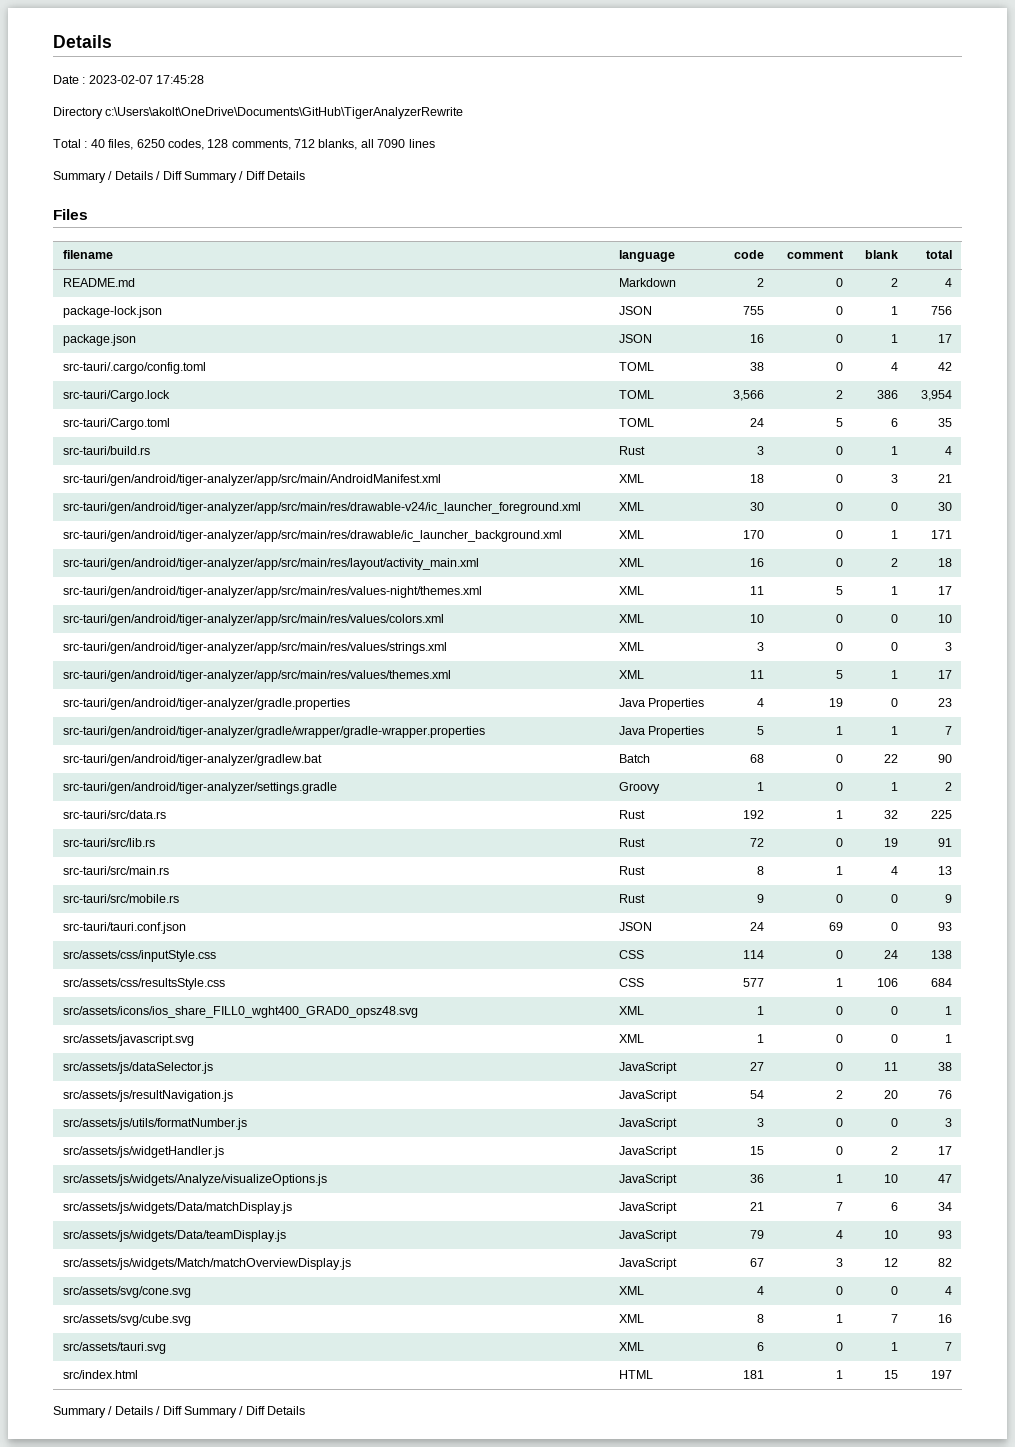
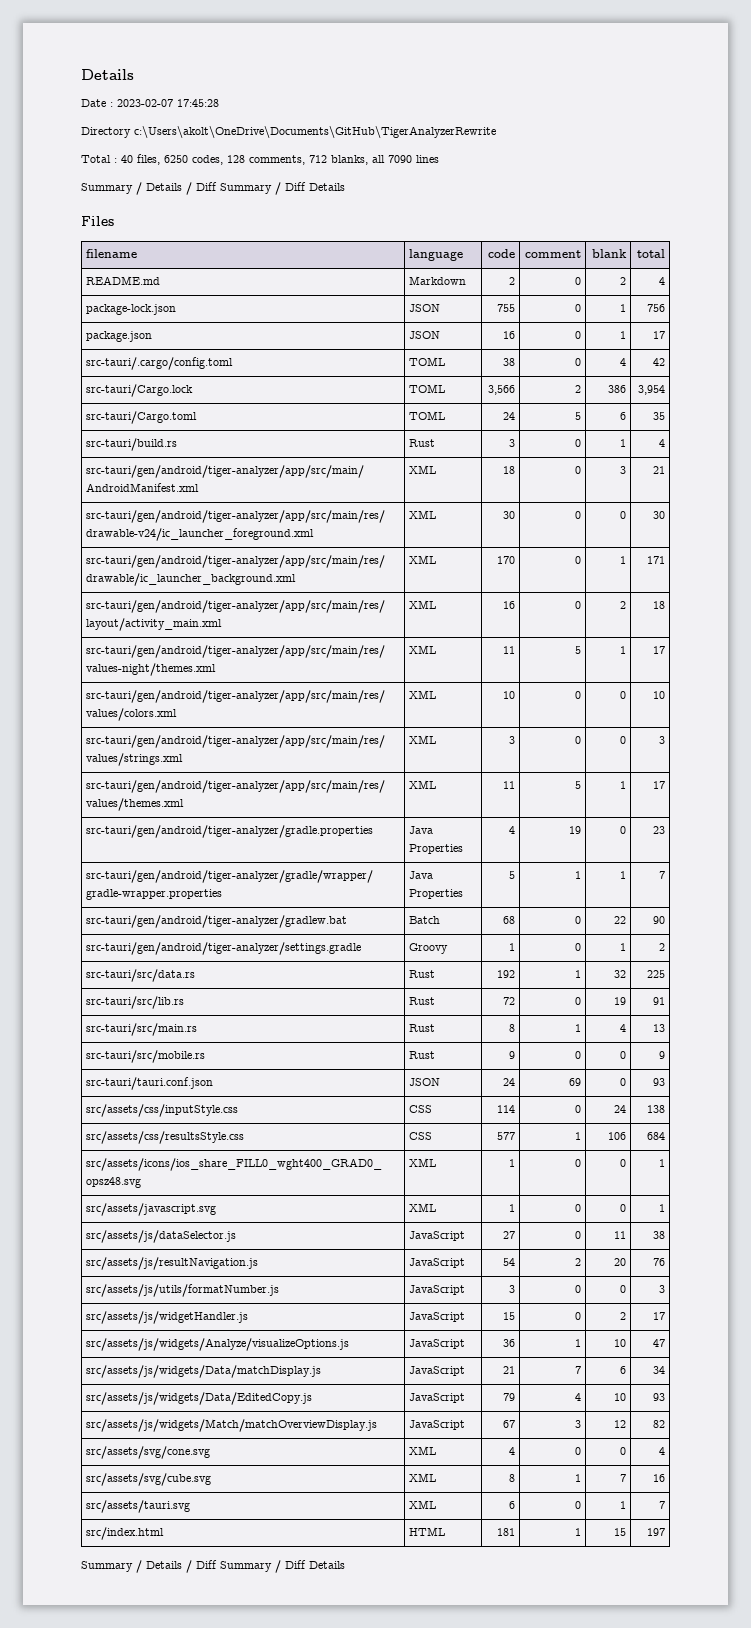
- src/assets/js/widgets/Data/teamDisplay.js | JavaScript | 79 | 4 | 10 | 93
+ src/assets/js/widgets/Data/EditedCopy.js | JavaScript | 79 | 4 | 10 | 93

